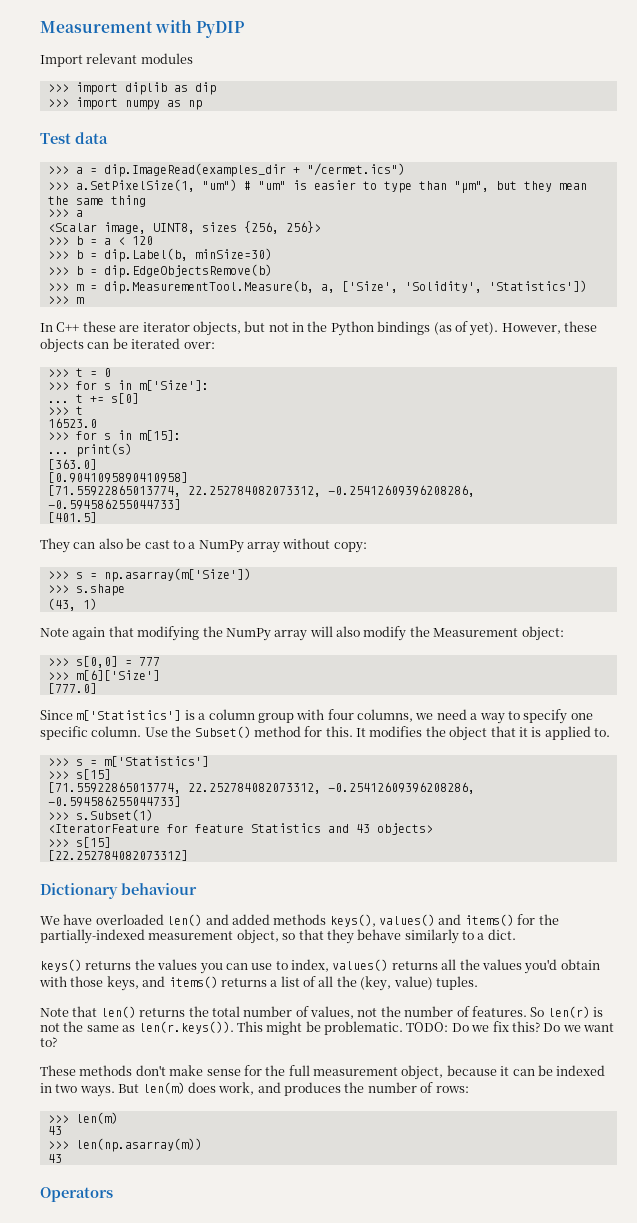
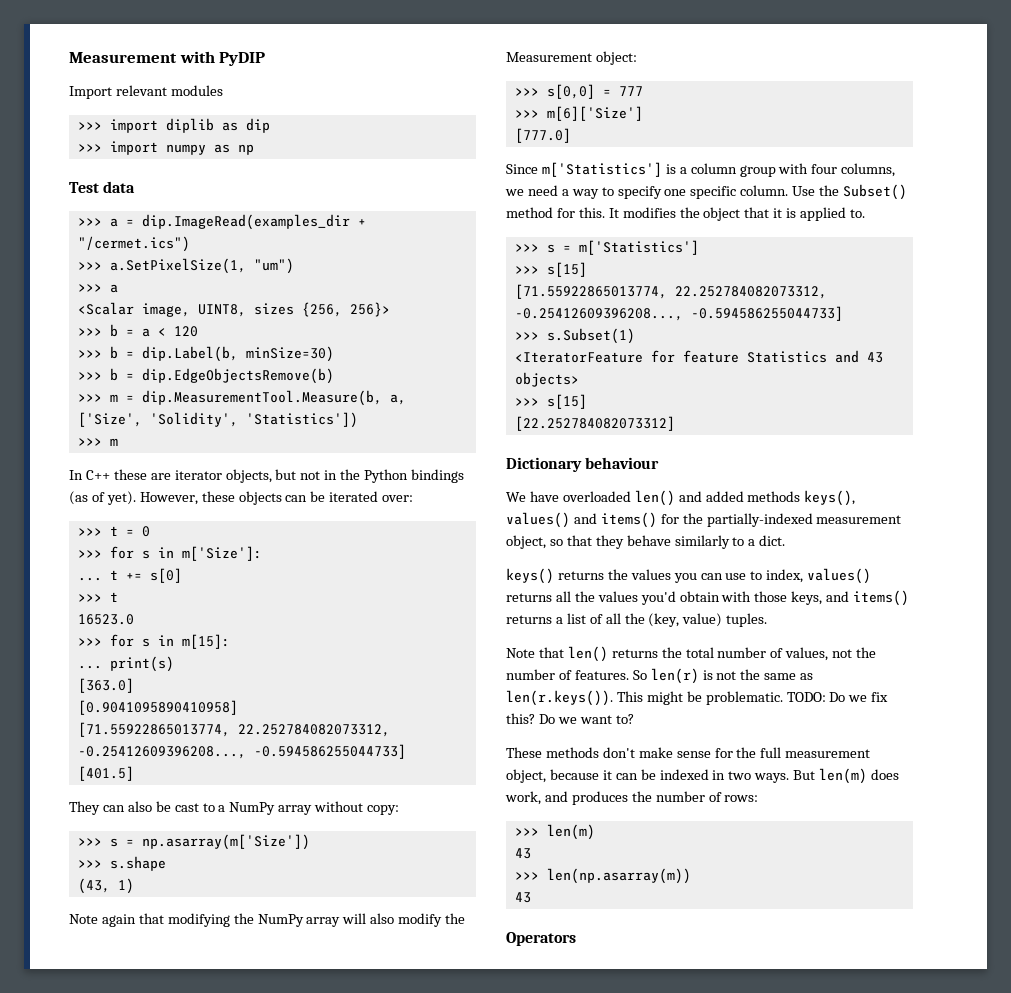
- >>> a.SetPixelSize(1, "um") # "um" is easier to type than "μm", but they mean the same thing
+ >>> a.SetPixelSize(1, "um")
  [0.9041095890410958]
- [71.55922865013774, 22.252784082073312, -0.25412609396208286, -0.594586255044733]
+ [71.55922865013774, 22.252784082073312, -0.25412609396208..., -0.594586255044733]
  >>> s = m['Statistics']
  >>> s[15]
- [71.55922865013774, 22.252784082073312, -0.25412609396208286, -0.594586255044733]
+ [71.55922865013774, 22.252784082073312, -0.25412609396208..., -0.594586255044733]

